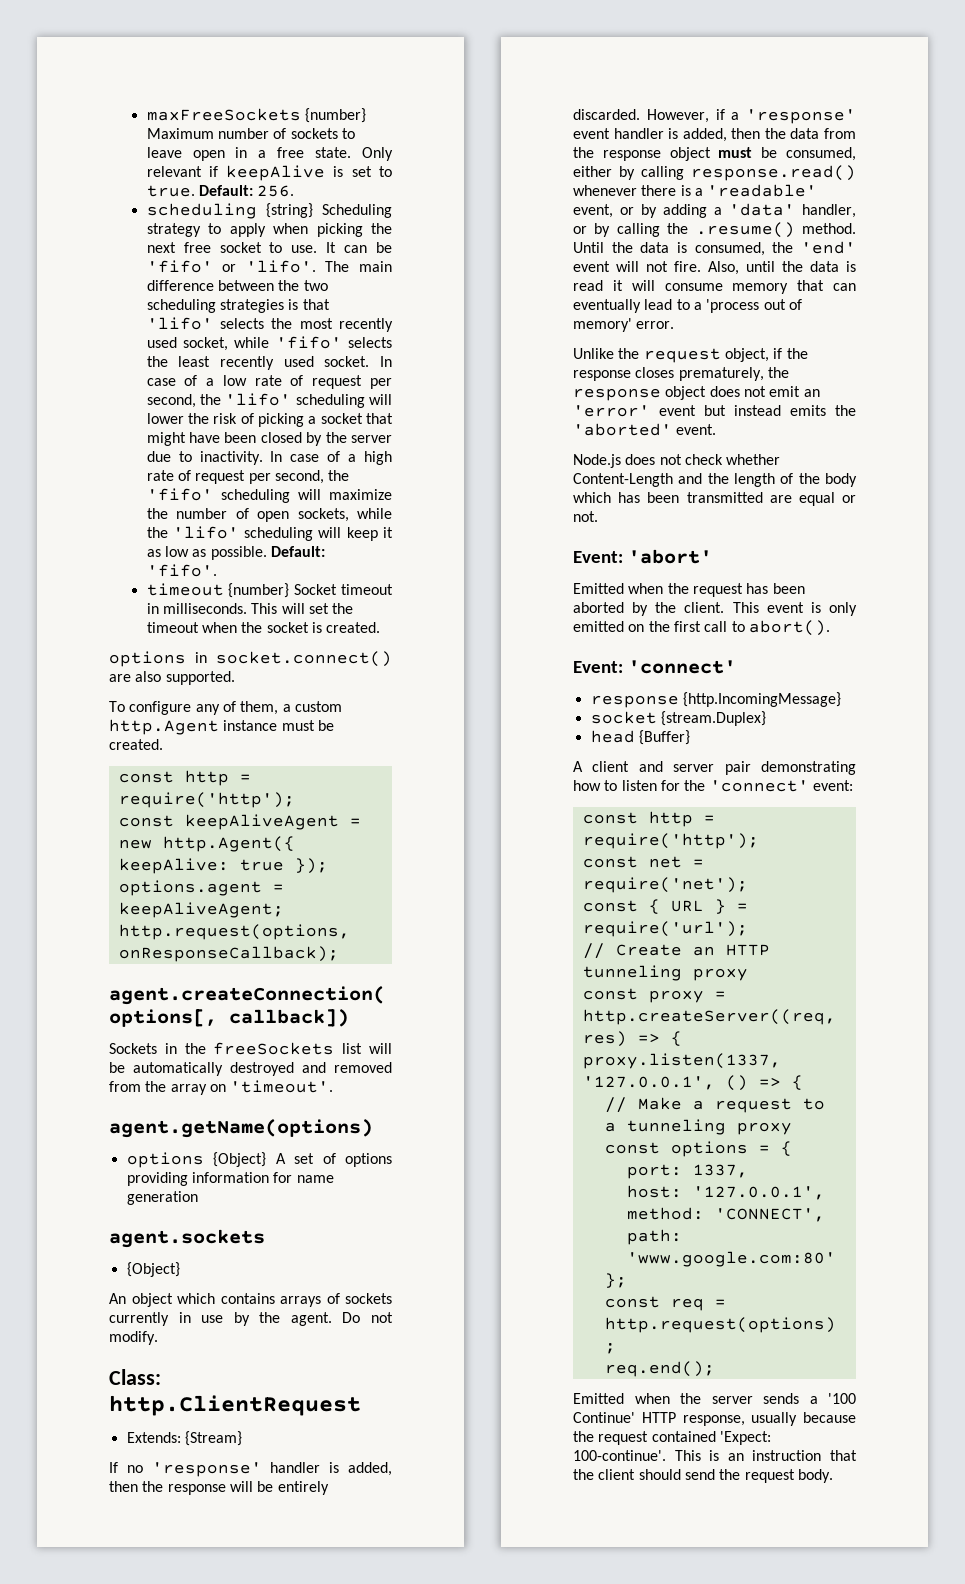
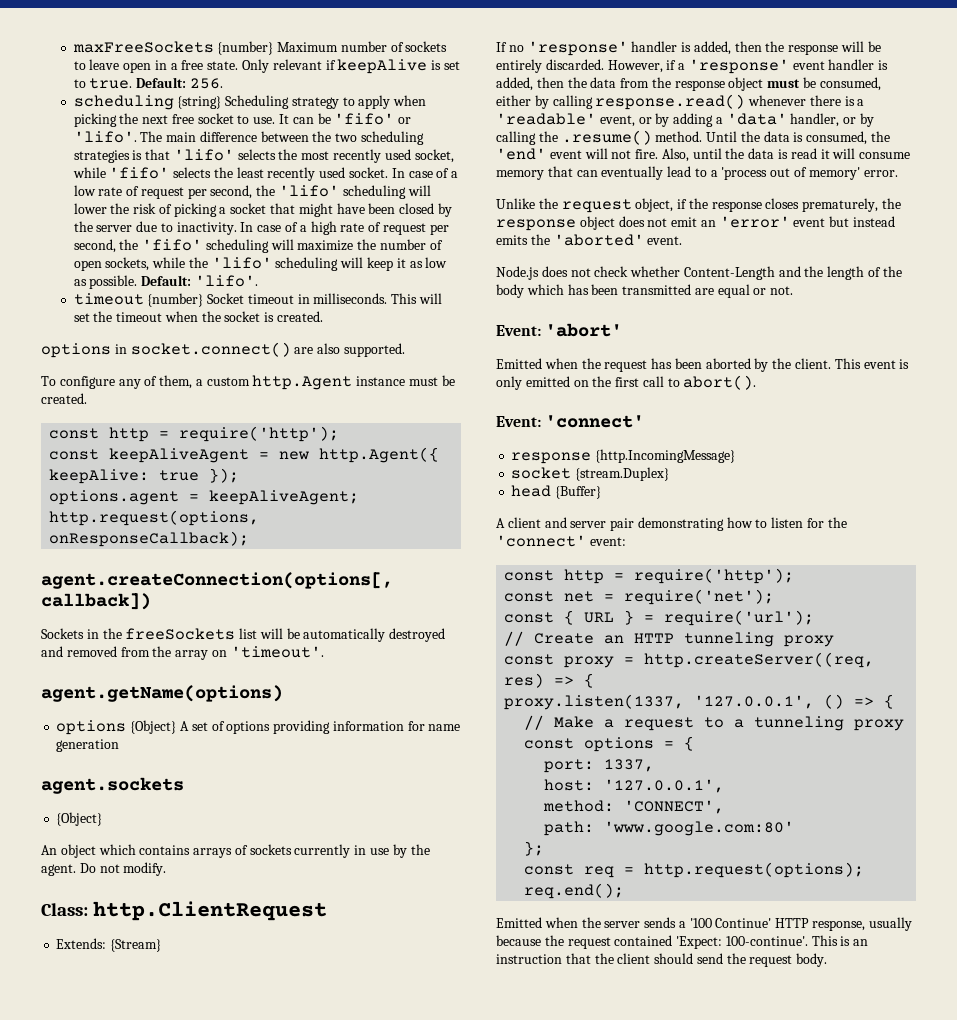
- Default: 'fifo'.
+ Default: 'lifo'.

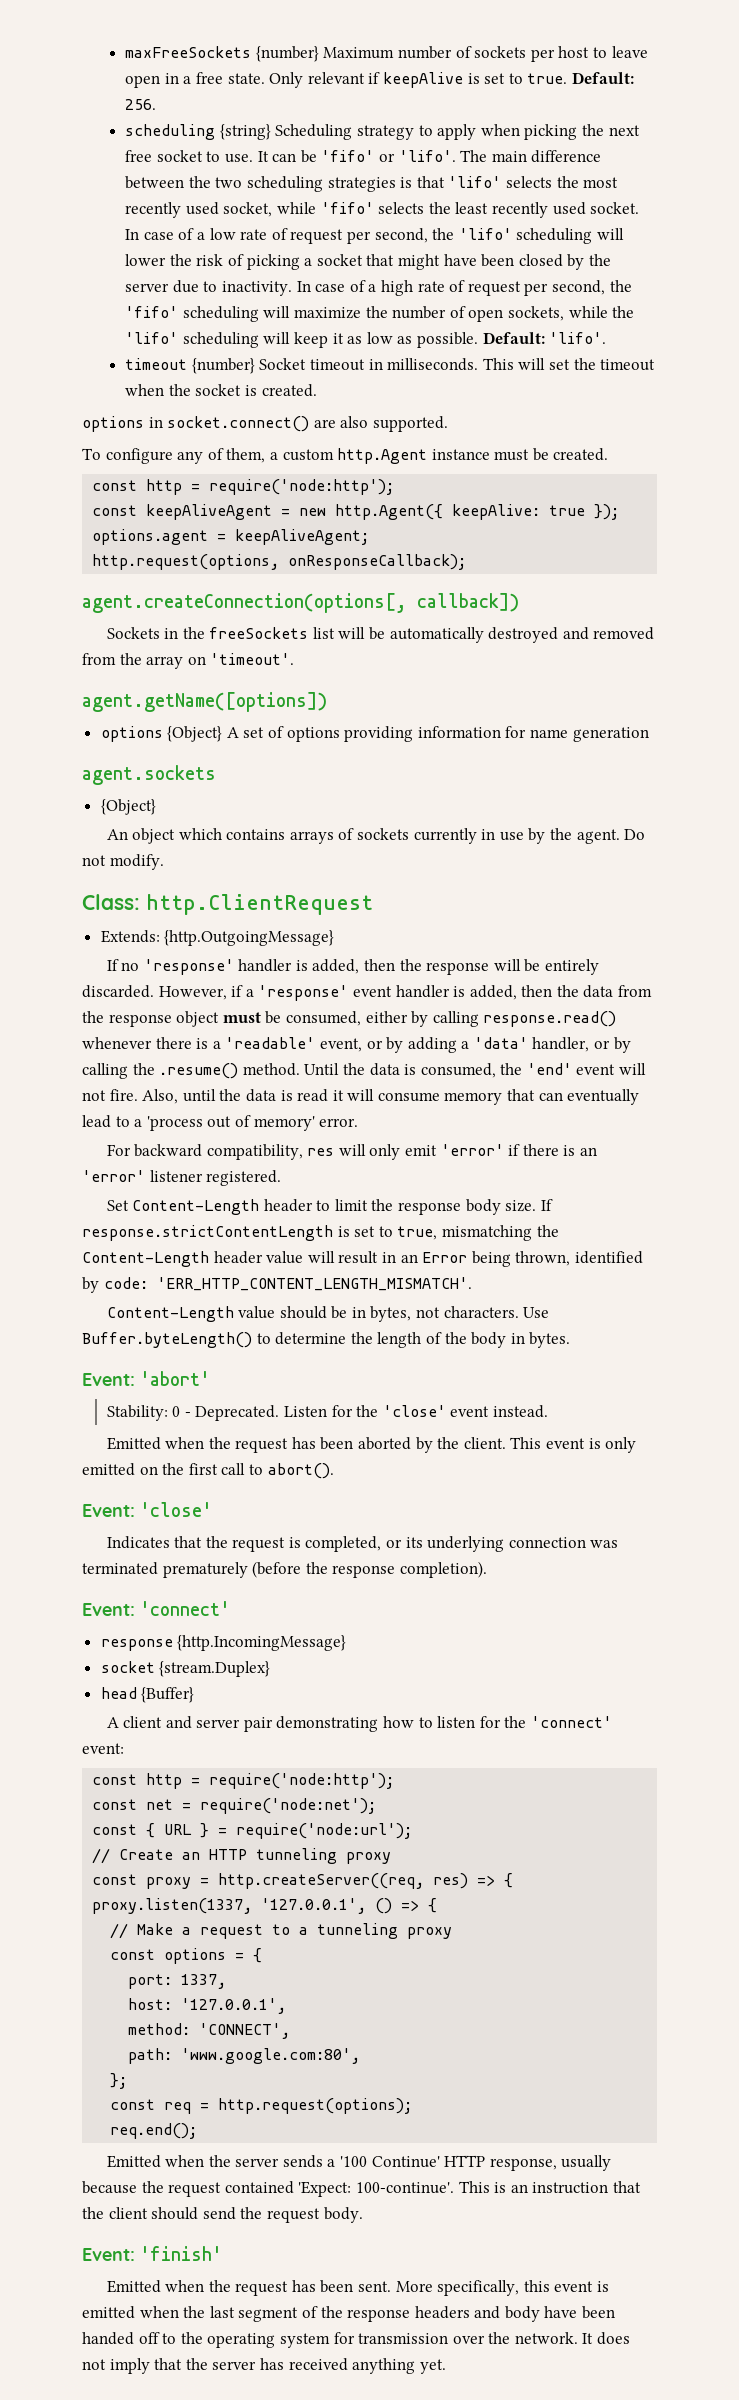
- maxFreeSockets {number} Maximum number of sockets to leave open in a free state.
+ maxFreeSockets {number} Maximum number of sockets per host to leave open in a free state.
  To configure any of them, a custom http.Agent instance must be created.
- const http = require('http');
+ const http = require('node:http');
- agent.getName(options)
+ agent.getName([options])
- Extends: {Stream}
+ Extends: {http.OutgoingMessage}
- Unlike the request object, if the response closes prematurely, the response object does not emit an 'error' event but instead emits the 'aborted' event.
- Node.js does not check whether Content-Length and the length of the body which has been transmitted are equal or not.
+ For backward compatibility, res will only emit 'error' if there is an 'error' listener registered.
+ Set Content-Length header to limit the response body size. If response.strictContentLength is set to true, mismatching the Content-Length header value will result in an Error being thrown, identified by code: 'ERR_HTTP_CONTENT_LENGTH_MISMATCH'.
+ Content-Length value should be in bytes, not characters. Use Buffer.byteLength() to determine the length of the body in bytes.
  Event: 'abort'
+ Stability: 0 - Deprecated. Listen for the 'close' event instead.
+ Event: 'close'
+ Indicates that the request is completed, or its underlying connection was terminated prematurely (before the response completion).
  A client and server pair demonstrating how to listen for the 'connect' event:
- const http = require('http');
+ const http = require('node:http');
- const net = require('net');
+ const net = require('node:net');
- const { URL } = require('url');
+ const { URL } = require('node:url');
- path: 'www.google.com:80'
+ path: 'www.google.com:80',
+ Event: 'finish'
+ Emitted when the request has been sent. More specifically, this event is emitted when the last segment of the response headers and body have been handed off to the operating system for transmission over the network. It does not imply that the server has received anything yet.

